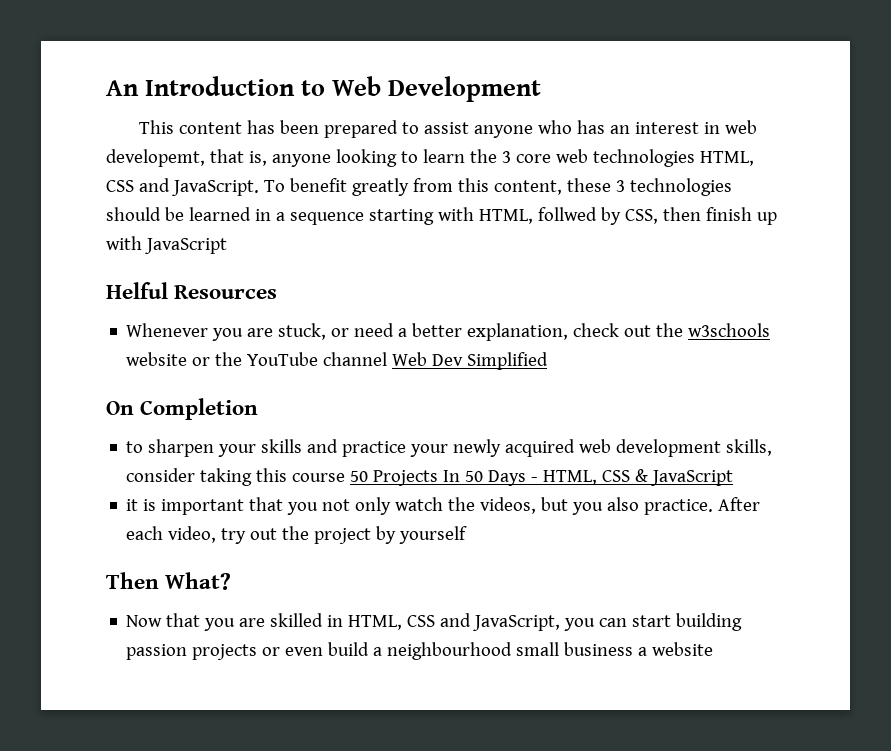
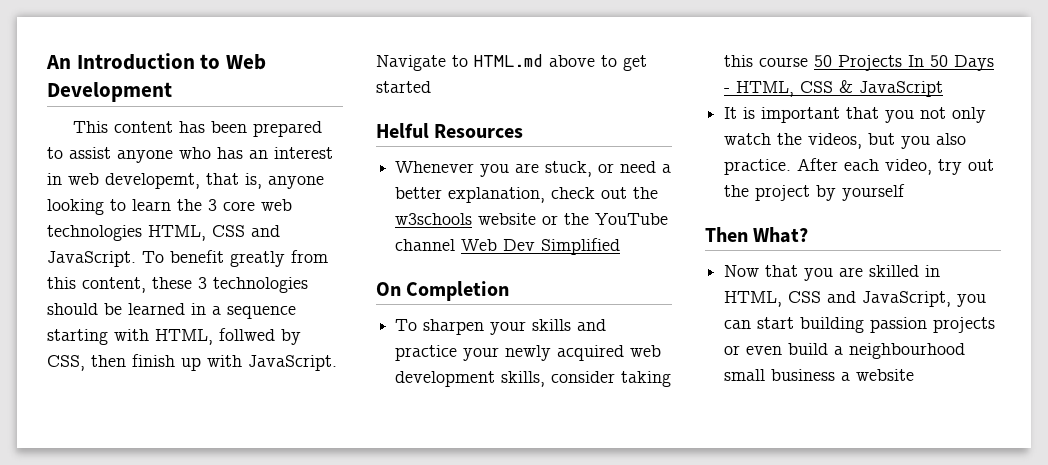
- To benefit greatly from this content, these 3 technologies should be learned in a sequence starting with HTML, follwed by CSS, then finish up with JavaScript
+ To benefit greatly from this content, these 3 technologies should be learned in a sequence starting with HTML, follwed by CSS, then finish up with JavaScript. Navigate to HTML.md above to get started
- to sharpen your skills and practice your newly acquired web development skills, consider taking this course 50 Projects In 50 Days - HTML, CSS & JavaScript
+ To sharpen your skills and practice your newly acquired web development skills, consider taking this course 50 Projects In 50 Days - HTML, CSS & JavaScript
- it is important that you not only watch the videos, but you also practice.
+ It is important that you not only watch the videos, but you also practice.

